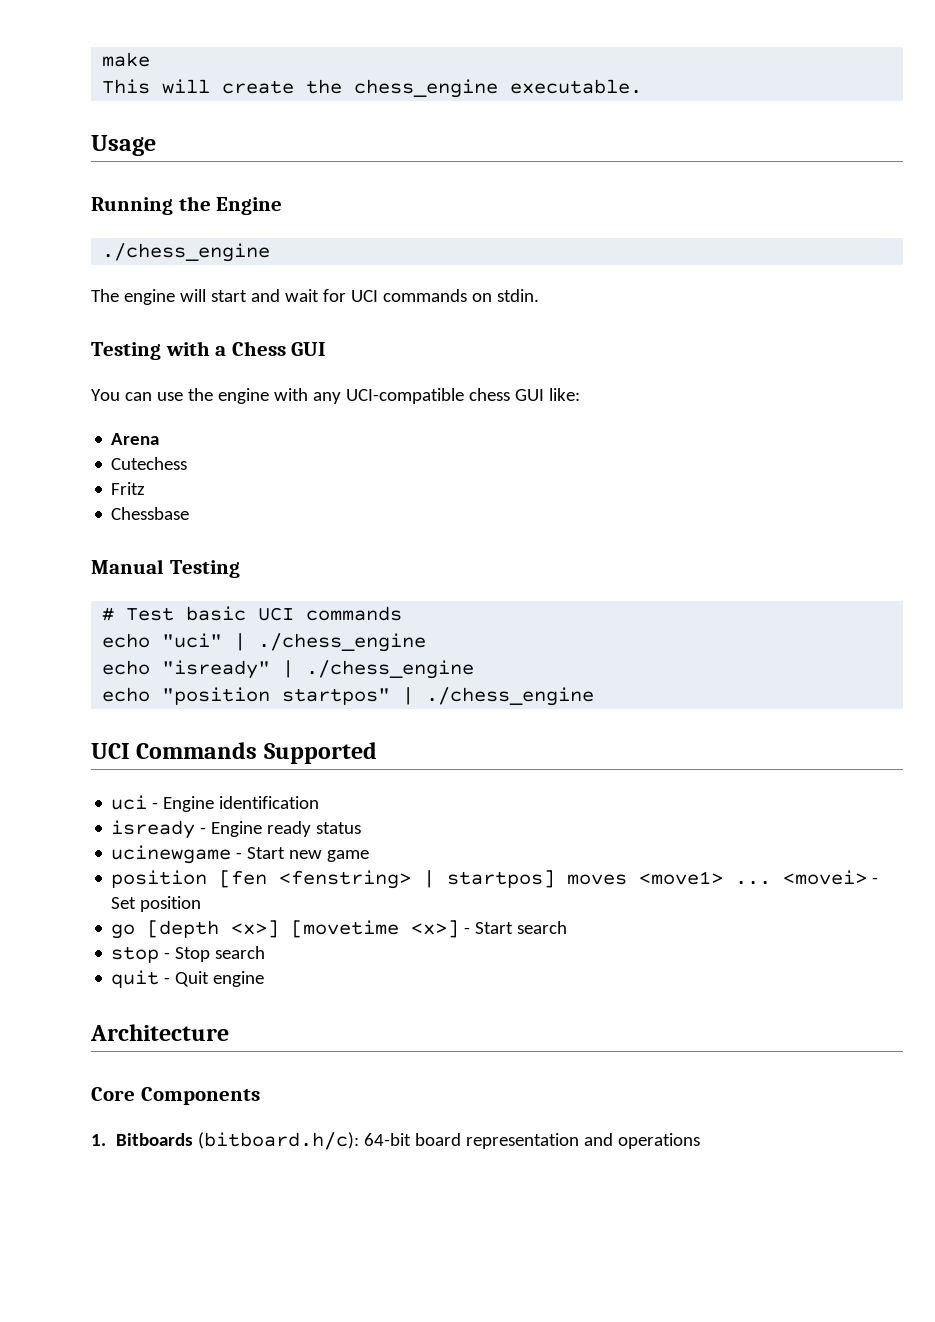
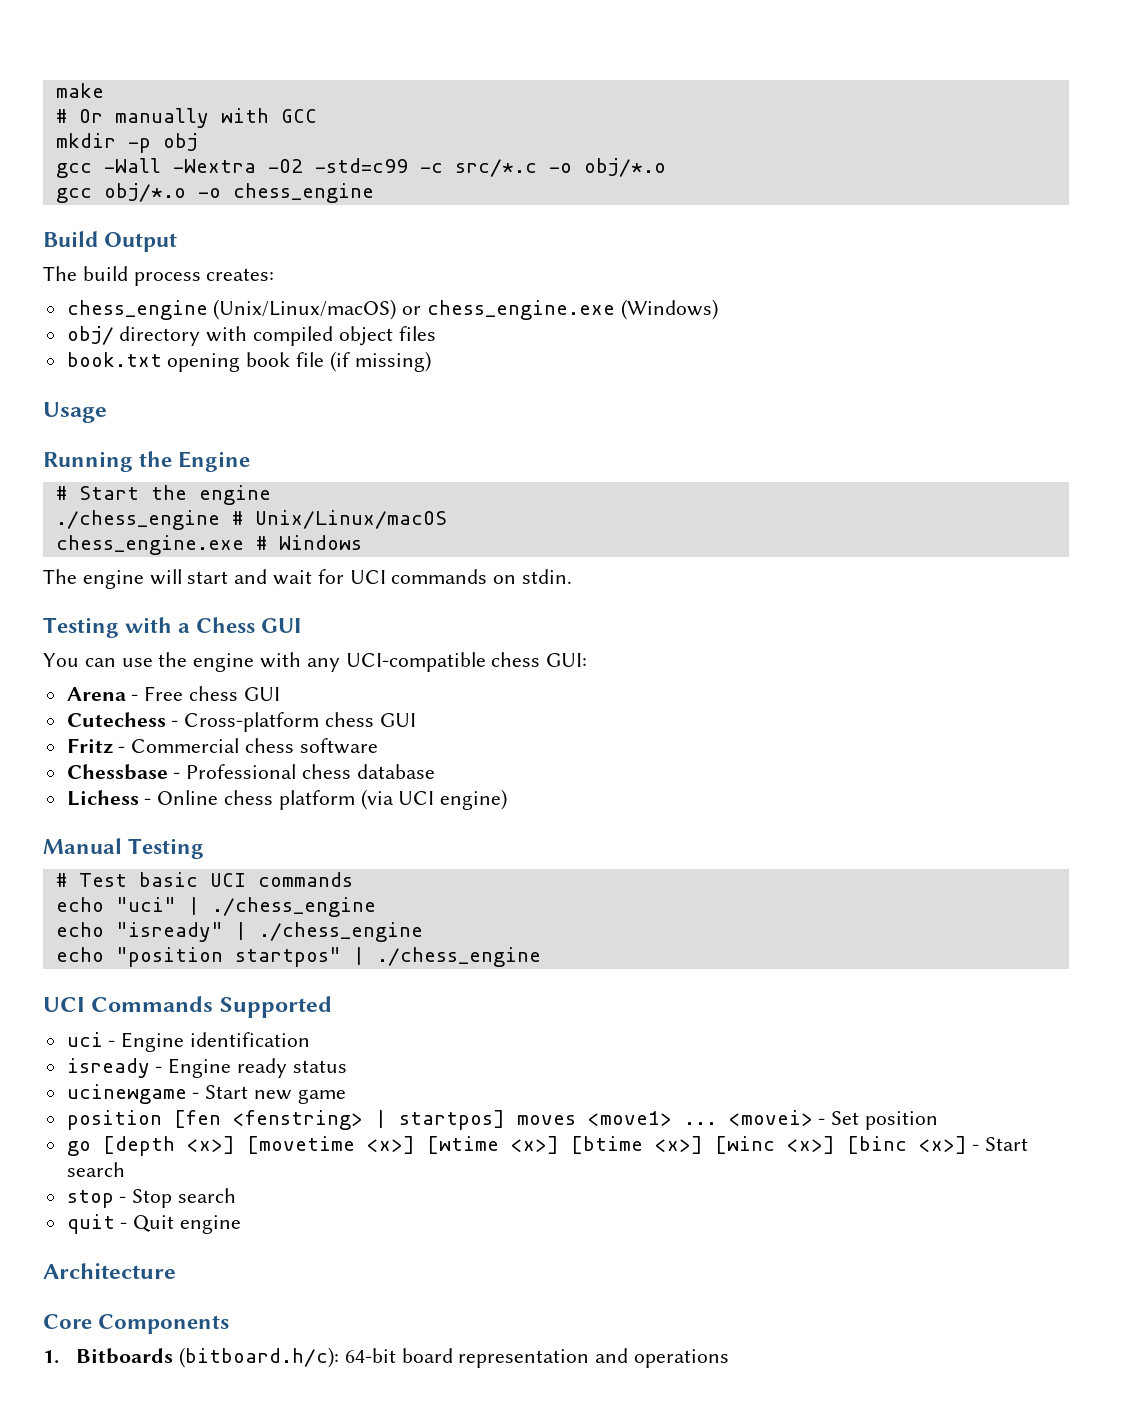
- This will create the chess_engine executable.
+ # Or manually with GCC
+ mkdir -p obj
+ gcc -Wall -Wextra -O2 -std=c99 -c src/*.c -o obj/*.o
+ gcc obj/*.o -o chess_engine
+ Build Output
+ The build process creates:
+ chess_engine (Unix/Linux/macOS) or chess_engine.exe (Windows)
+ obj/ directory with compiled object files
+ book.txt opening book file (if missing)
  Usage
  Running the Engine
- ./chess_engine
+ # Start the engine
+ ./chess_engine # Unix/Linux/macOS
+ chess_engine.exe # Windows
- You can use the engine with any UCI-compatible chess GUI like:
+ You can use the engine with any UCI-compatible chess GUI:
- Arena
- Cutechess
- Fritz
- Chessbase
+ Arena - Free chess GUI
+ Cutechess - Cross-platform chess GUI
+ Fritz - Commercial chess software
+ Chessbase - Professional chess database
+ Lichess - Online chess platform (via UCI engine)
- go [depth <x>] [movetime <x>] - Start search
+ go [depth <x>] [movetime <x>] [wtime <x>] [btime <x>] [winc <x>] [binc <x>] - Start search

